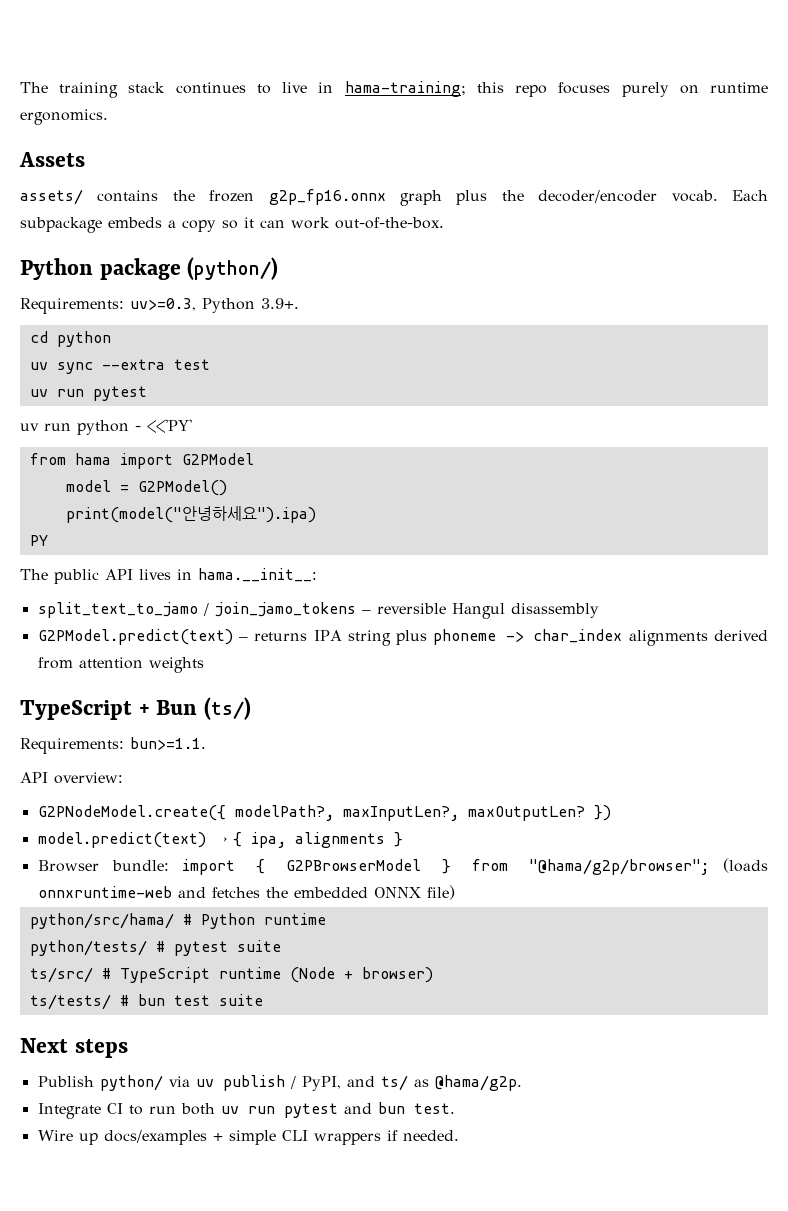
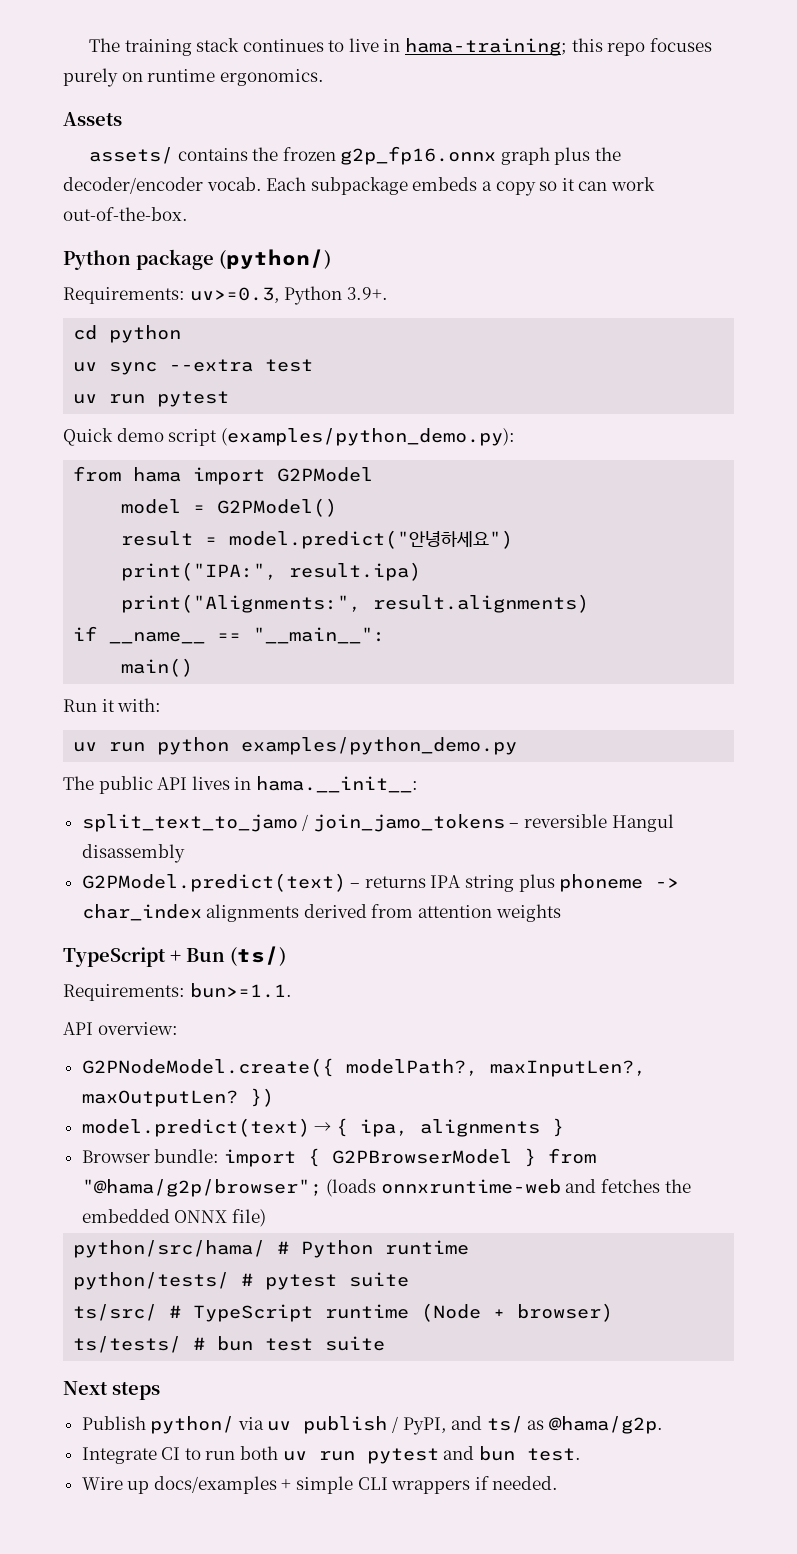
- uv run python - <<'PY'
+ Quick demo script (examples/python_demo.py):
- print(model("안녕하세요").ipa)
- PY
+ result = model.predict("안녕하세요")
+ print("IPA:", result.ipa)
+ print("Alignments:", result.alignments)
+ if __name__ == "__main__":
+ main()
+ Run it with:
+ uv run python examples/python_demo.py

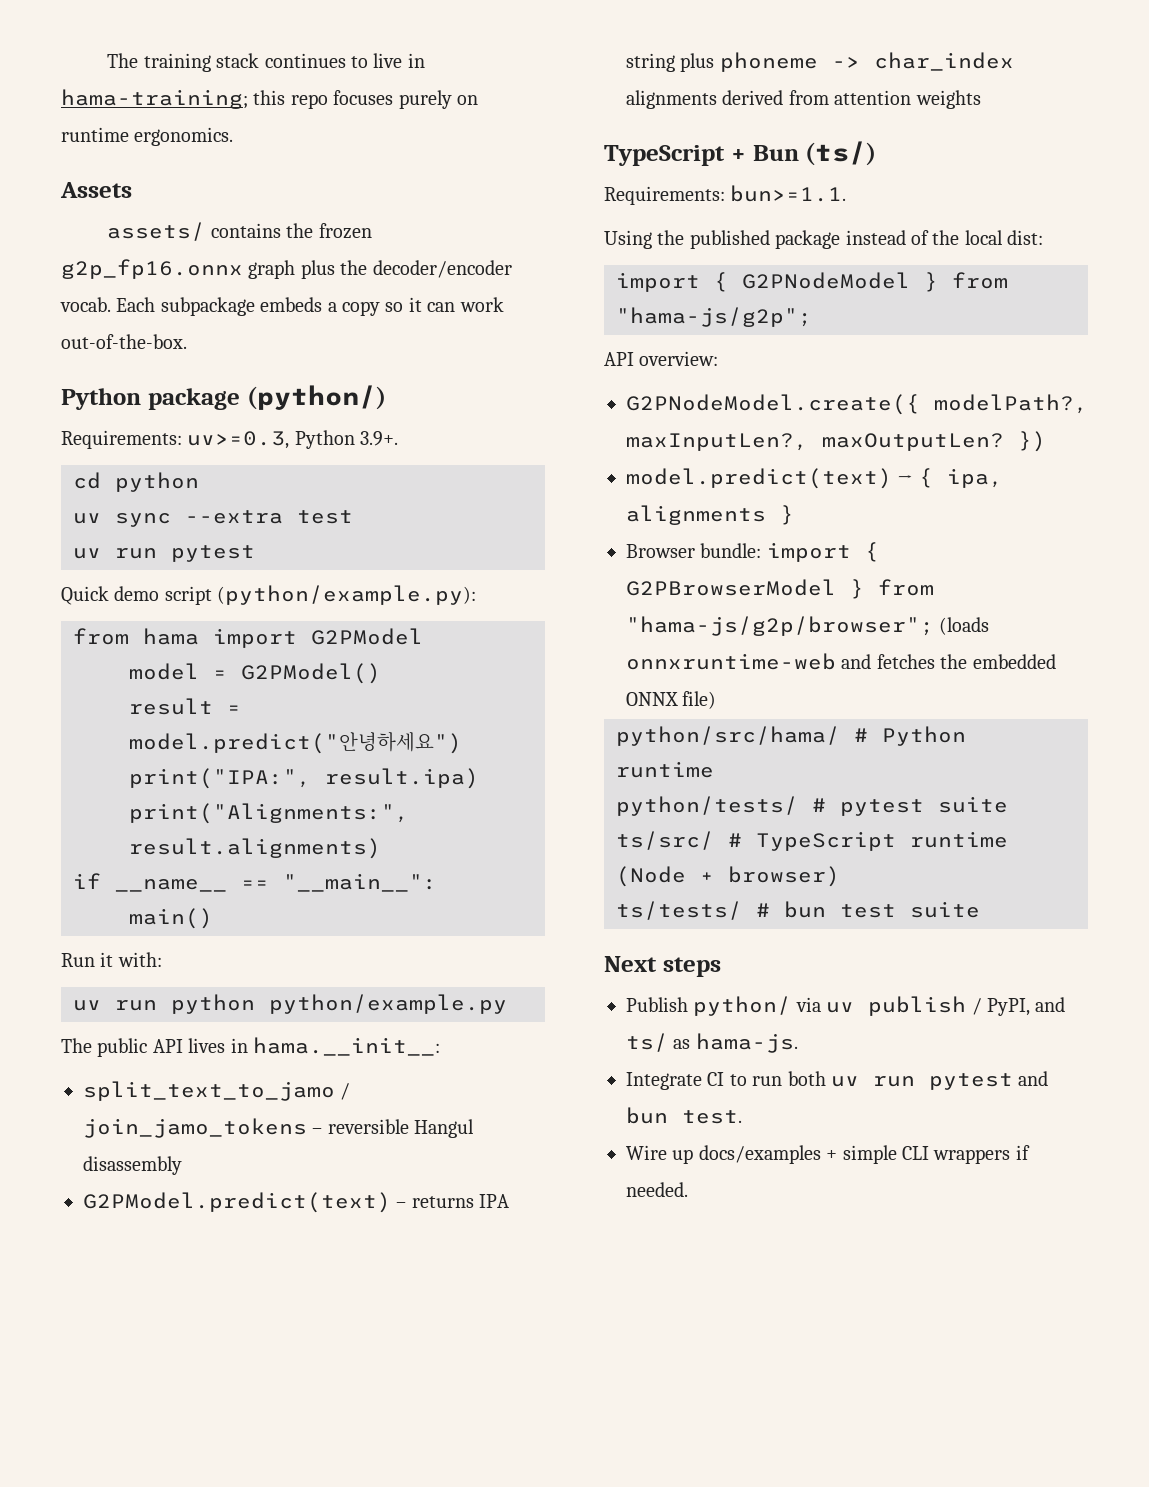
- Quick demo script (examples/python_demo.py):
+ Quick demo script (python/example.py):
- uv run python examples/python_demo.py
+ uv run python python/example.py
+ Using the published package instead of the local dist:
+ import { G2PNodeModel } from "hama-js/g2p";
- Browser bundle: import { G2PBrowserModel } from "@hama/g2p/browser"; (loads onnxruntime-web and fetches the embedded ONNX file)
+ Browser bundle: import { G2PBrowserModel } from "hama-js/g2p/browser"; (loads onnxruntime-web and fetches the embedded ONNX file)
- Publish python/ via uv publish / PyPI, and ts/ as @hama/g2p.
+ Publish python/ via uv publish / PyPI, and ts/ as hama-js.

